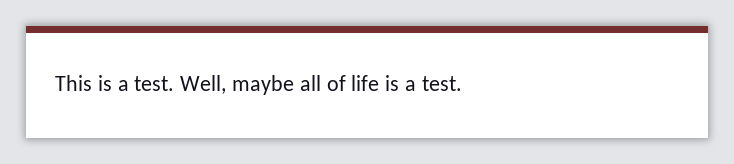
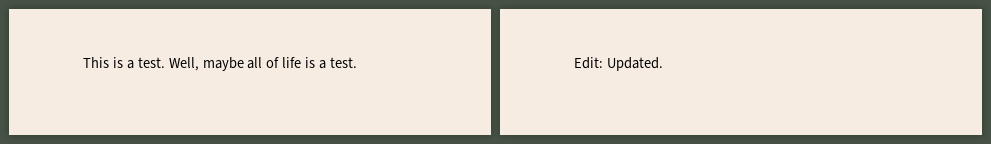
+ Edit: Updated.

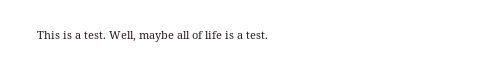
- Edit: Updated.

